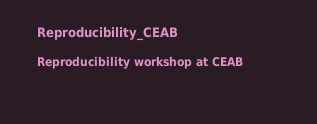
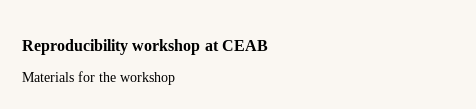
- Reproducibility_CEAB
+ Materials for the workshop

